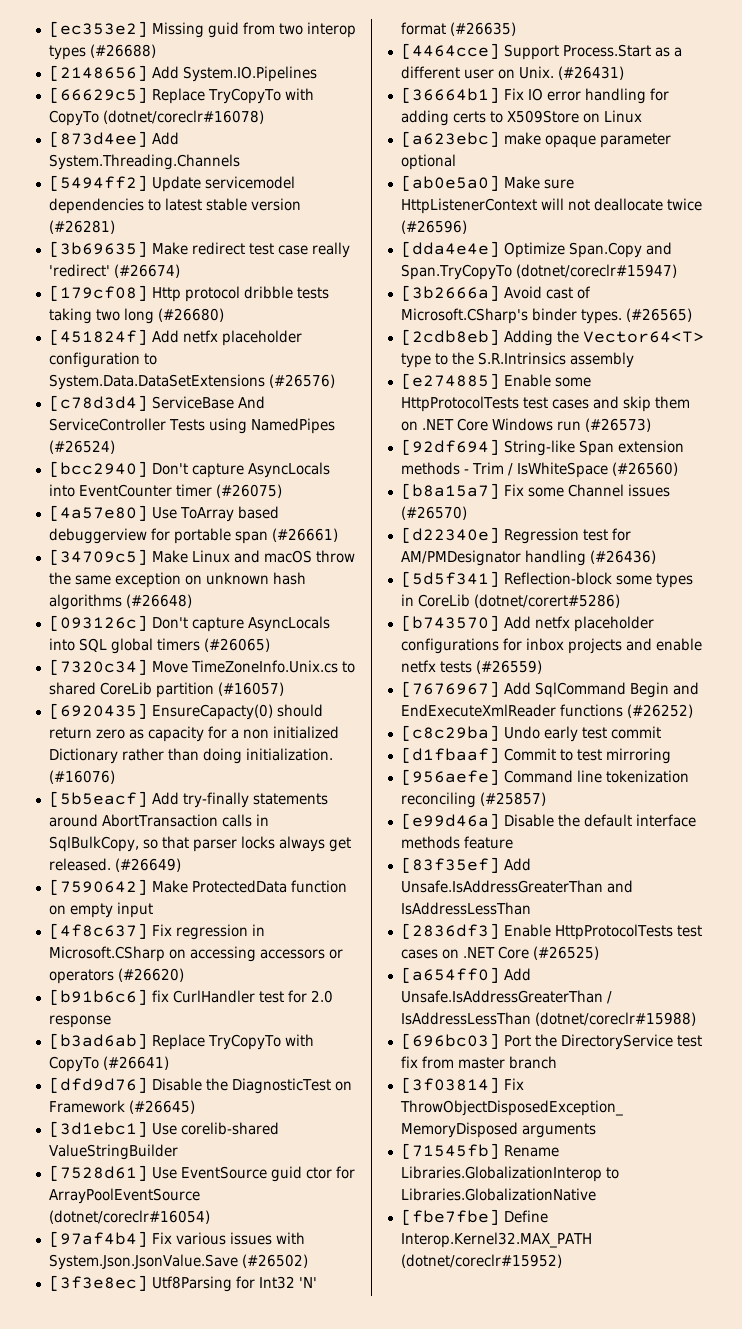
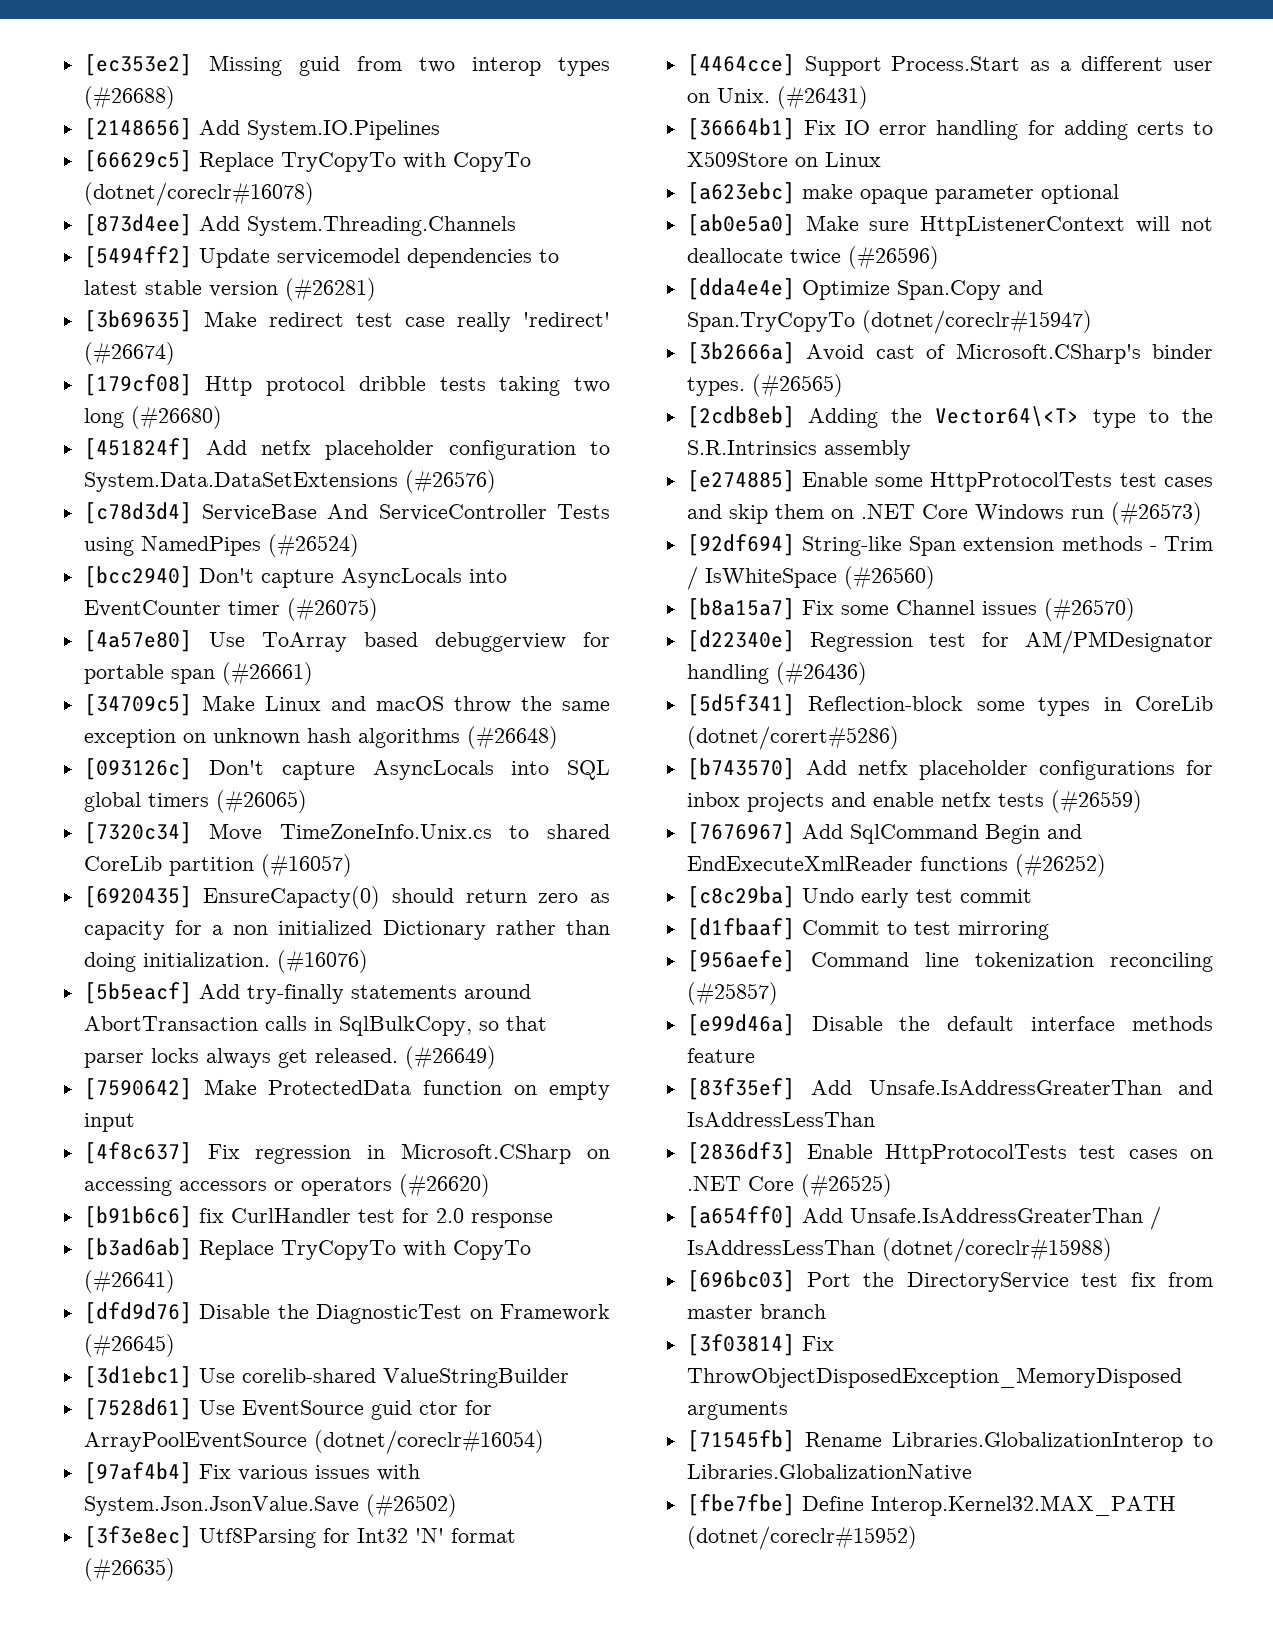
- [2cdb8eb] Adding the Vector64<T> type to the S.R.Intrinsics assembly
+ [2cdb8eb] Adding the Vector64\<T> type to the S.R.Intrinsics assembly

